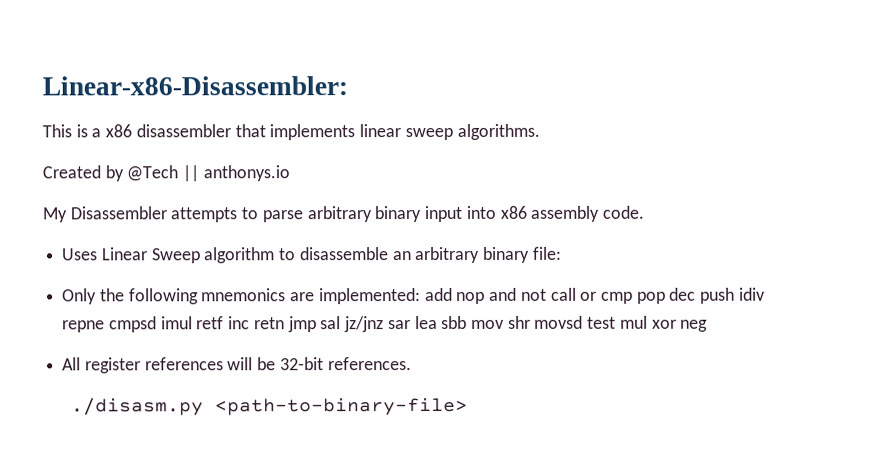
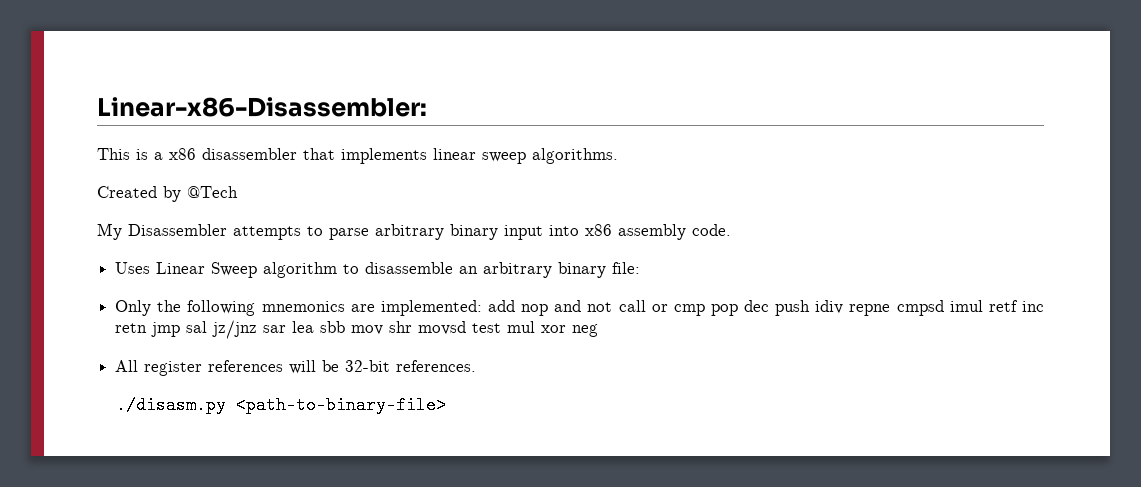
- Created by @Tech || anthonys.io
+ Created by @Tech

